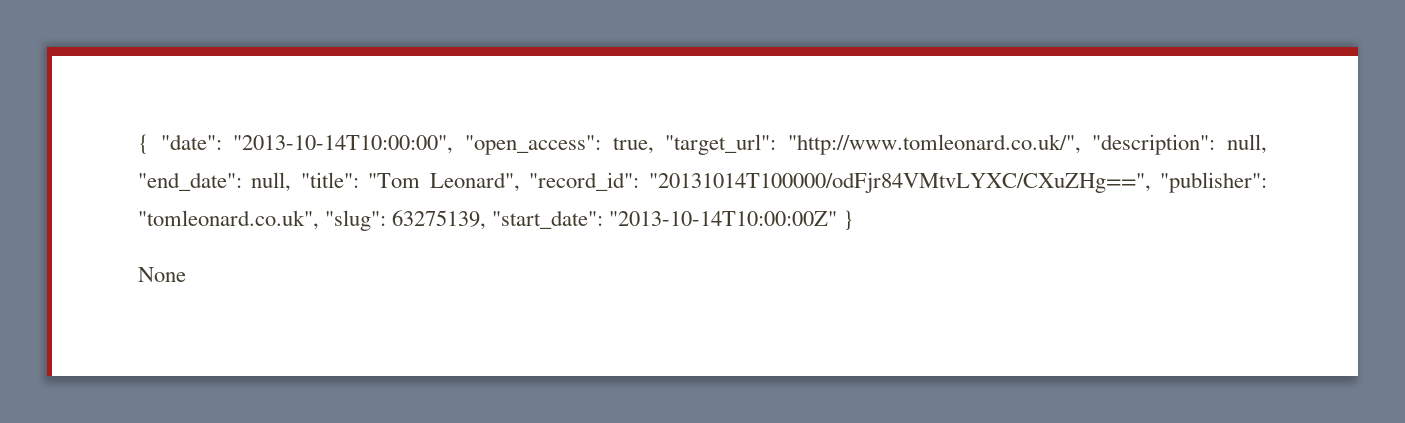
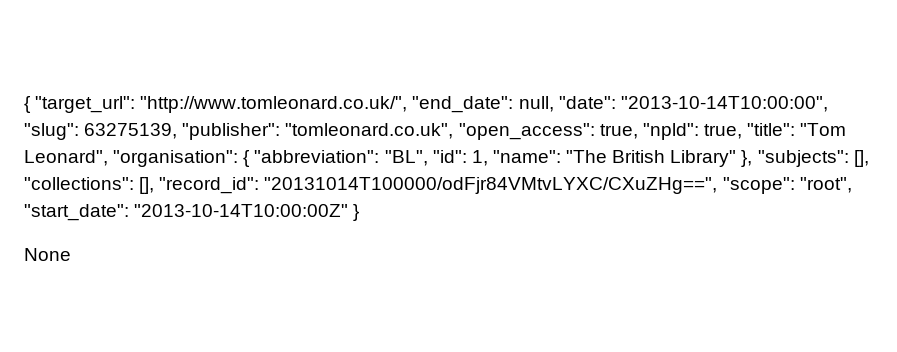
- { "date": "2013-10-14T10:00:00", "open_access": true, "target_url": "http://www.tomleonard.co.uk/", "description": null, "end_date": null, "title": "Tom Leonard", "record_id": "20131014T100000/odFjr84VMtvLYXC/CXuZHg==", "publisher": "tomleonard.co.uk", "slug": 63275139, "start_date": "2013-10-14T10:00:00Z" }
+ { "target_url": "http://www.tomleonard.co.uk/", "end_date": null, "date": "2013-10-14T10:00:00", "slug": 63275139, "publisher": "tomleonard.co.uk", "open_access": true, "npld": true, "title": "Tom Leonard", "organisation": { "abbreviation": "BL", "id": 1, "name": "The British Library" }, "subjects": [], "collections": [], "record_id": "20131014T100000/odFjr84VMtvLYXC/CXuZHg==", "scope": "root", "start_date": "2013-10-14T10:00:00Z" }

